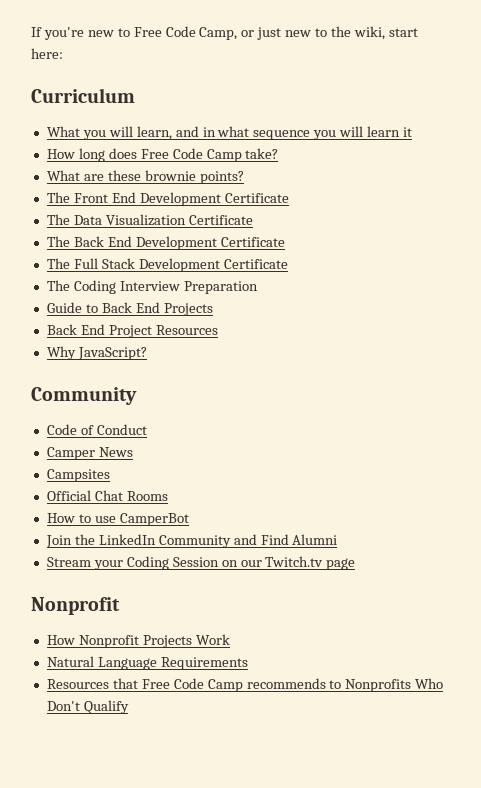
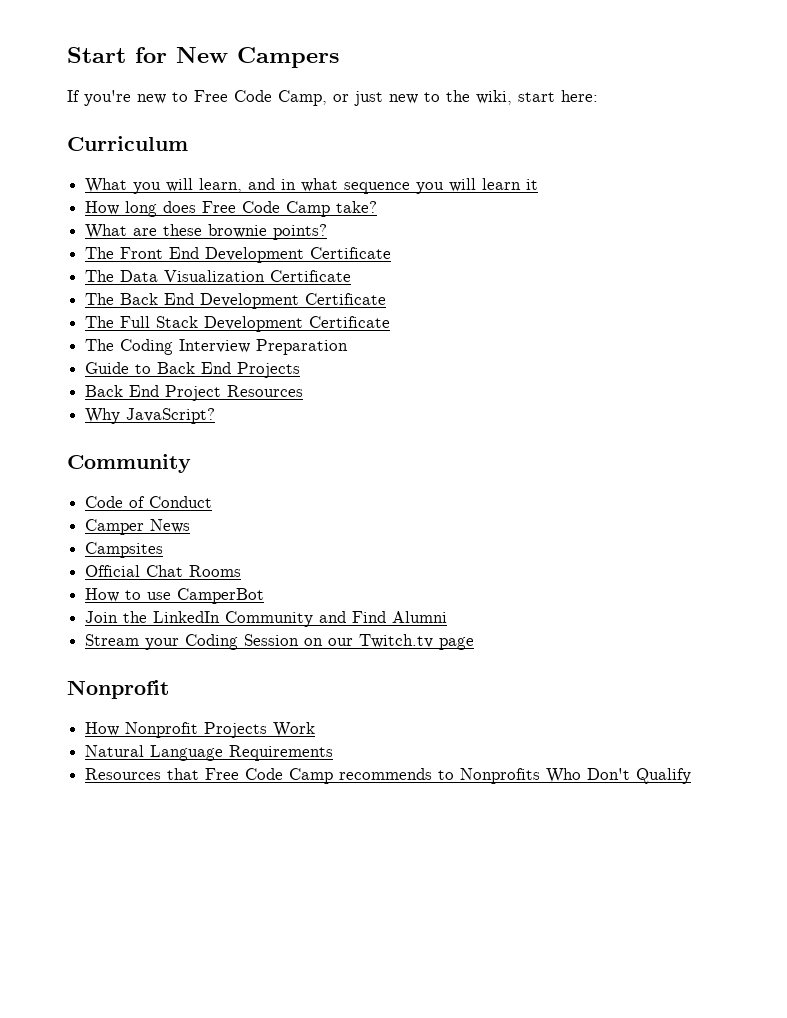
+ Start for New Campers

